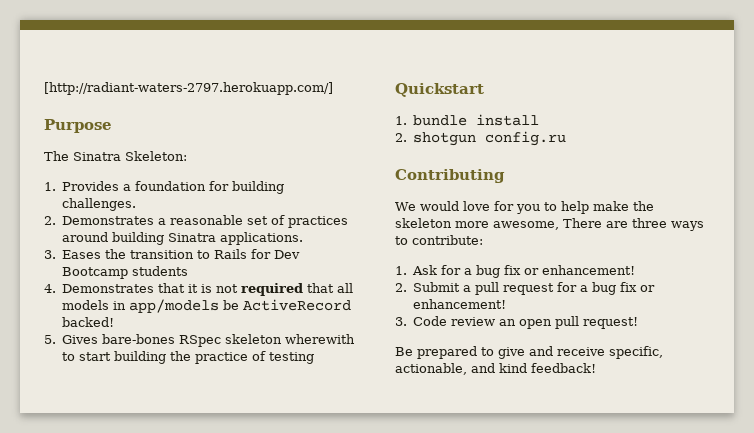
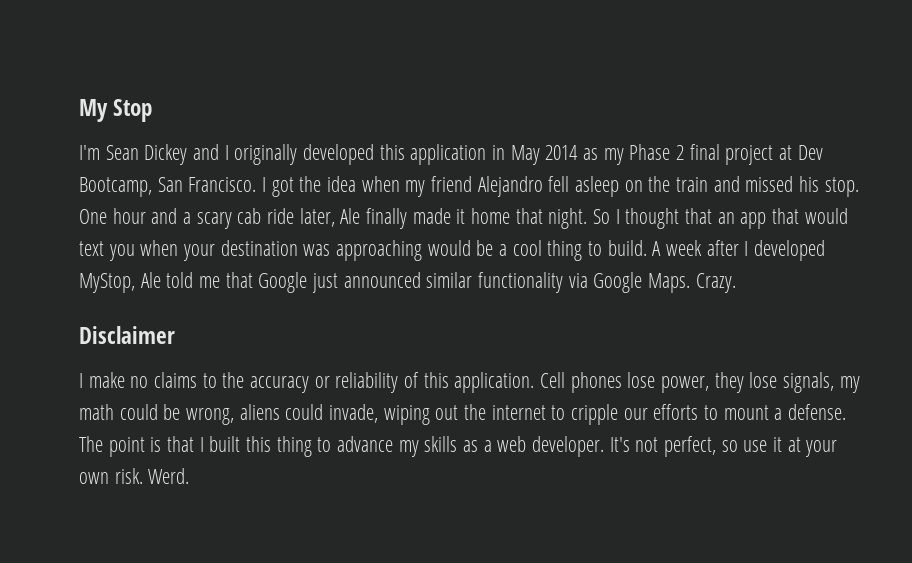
- [http://radiant-waters-2797.herokuapp.com/]
- Purpose
- The Sinatra Skeleton:
- 1. Provides a foundation for building challenges.
- 2. Demonstrates a reasonable set of practices around building Sinatra applications.
- 3. Eases the transition to Rails for Dev Bootcamp students
- 4. Demonstrates that it is not required that all models in app/models be ActiveRecord backed!
- 5. Gives bare-bones RSpec skeleton wherewith to start building the practice of testing
- Quickstart
- 1. bundle install
- 2. shotgun config.ru
- Contributing
- We would love for you to help make the skeleton more awesome, There are three ways to contribute:
- 1. Ask for a bug fix or enhancement!
- 2. Submit a pull request for a bug fix or enhancement!
- 3. Code review an open pull request!
- Be prepared to give and receive specific, actionable, and kind feedback!
+ My Stop
+ I'm Sean Dickey and I originally developed this application in May 2014 as my Phase 2 final project at Dev Bootcamp, San Francisco. I got the idea when my friend Alejandro fell asleep on the train and missed his stop. One hour and a scary cab ride later, Ale finally made it home that night. So I thought that an app that would text you when your destination was approaching would be a cool thing to build. A week after I developed MyStop, Ale told me that Google just announced similar functionality via Google Maps. Crazy.
+ Disclaimer
+ I make no claims to the accuracy or reliability of this application. Cell phones lose power, they lose signals, my math could be wrong, aliens could invade, wiping out the internet to cripple our efforts to mount a defense. The point is that I built this thing to advance my skills as a web developer. It's not perfect, so use it at your own risk. Werd.

